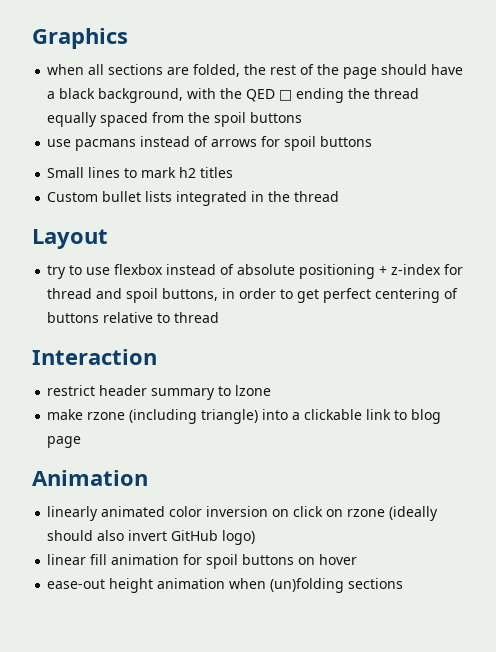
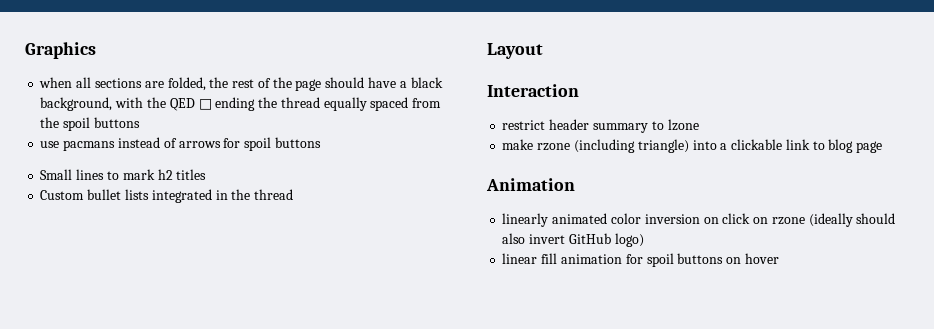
- try to use flexbox instead of absolute positioning + z-index for thread and spoil buttons, in order to get perfect centering of buttons relative to thread
- ease-out height animation when (un)folding sections

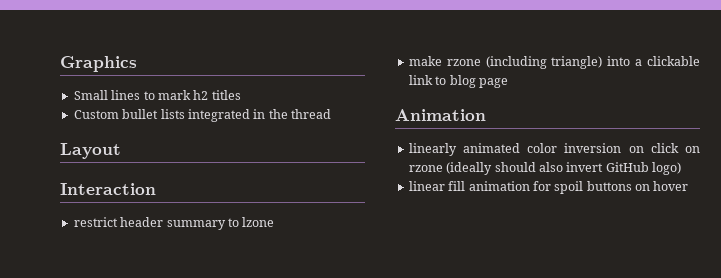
- when all sections are folded, the rest of the page should have a black background, with the QED □ ending the thread equally spaced from the spoil buttons
- use pacmans instead of arrows for spoil buttons

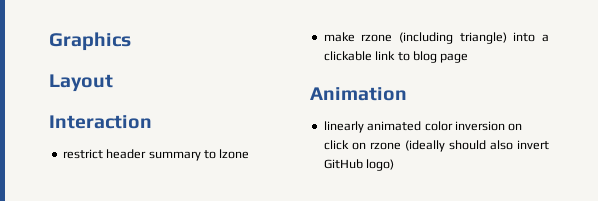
- Small lines to mark h2 titles
- Custom bullet lists integrated in the thread
- linear fill animation for spoil buttons on hover

